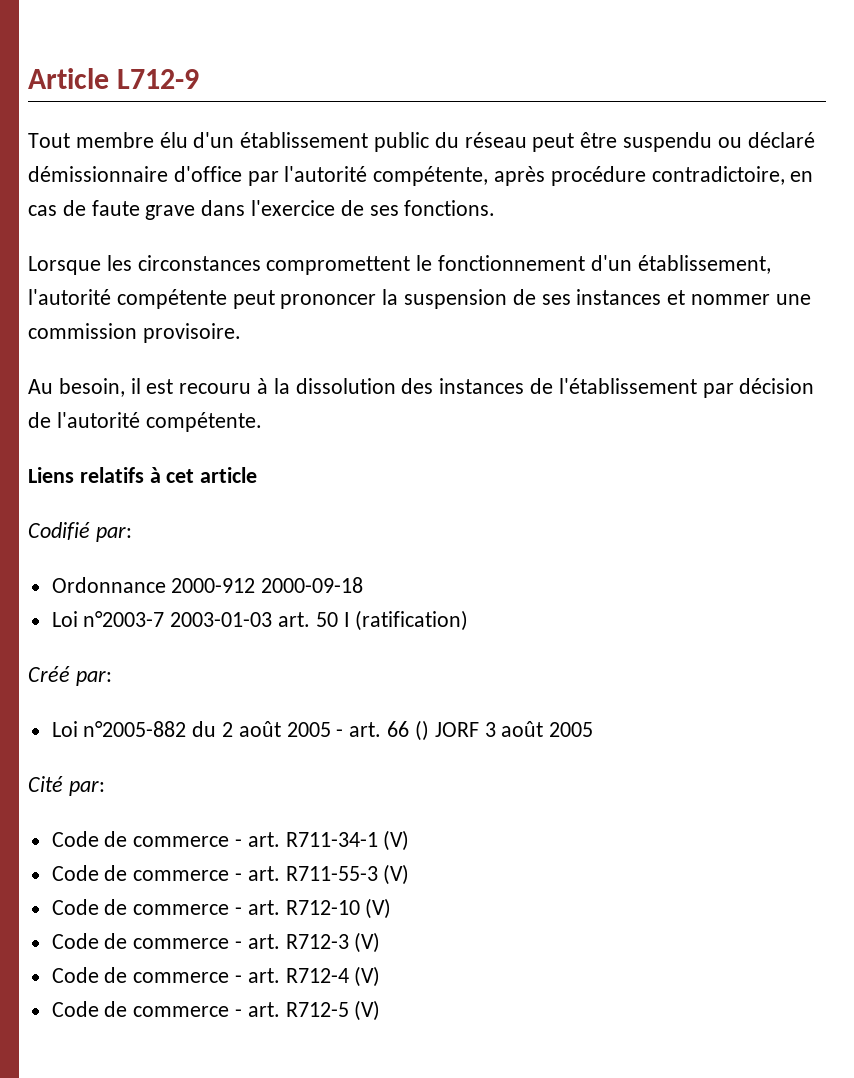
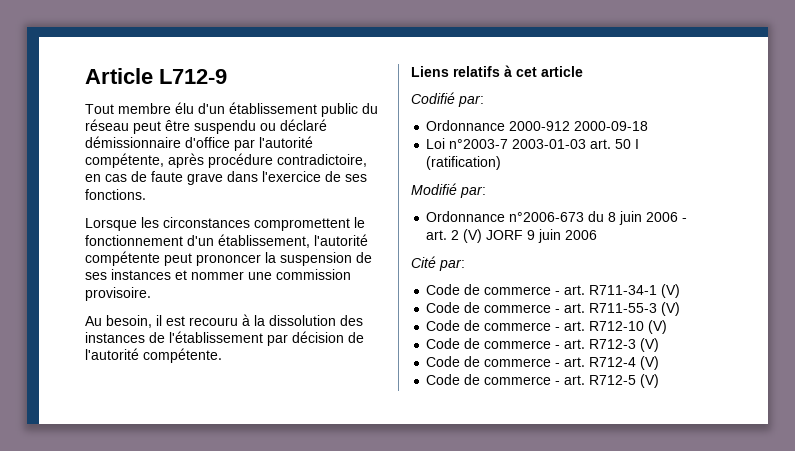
- Créé par:
- Loi n°2005-882 du 2 août 2005 - art. 66 () JORF 3 août 2005
+ Modifié par:
+ Ordonnance n°2006-673 du 8 juin 2006 - art. 2 (V) JORF 9 juin 2006

